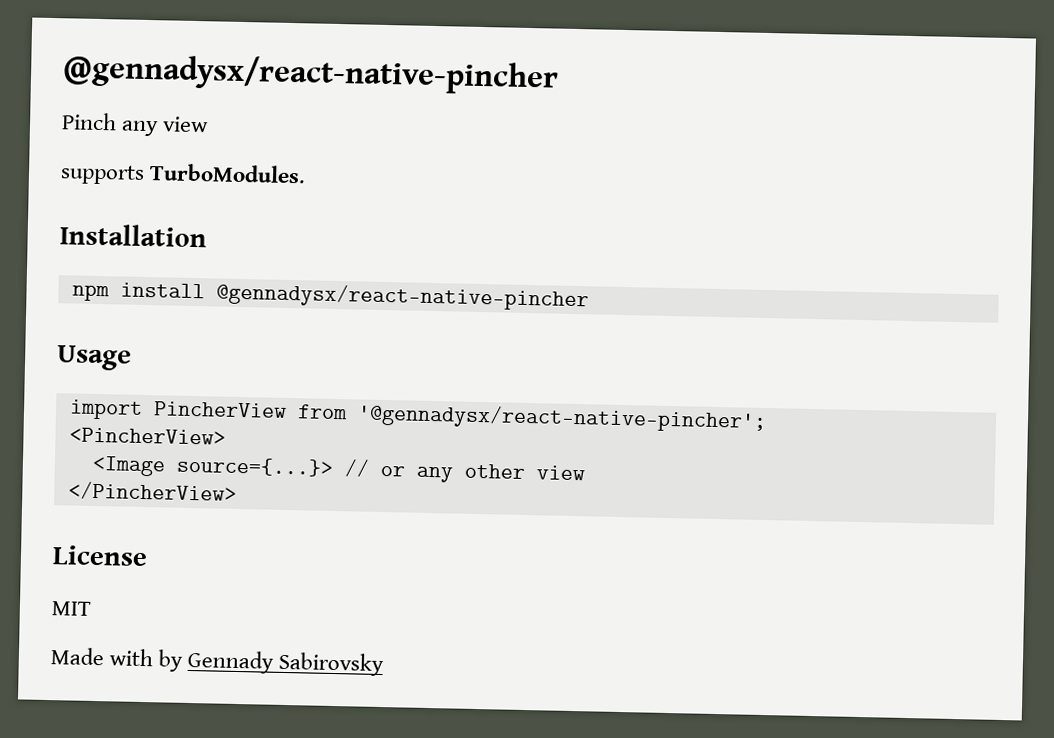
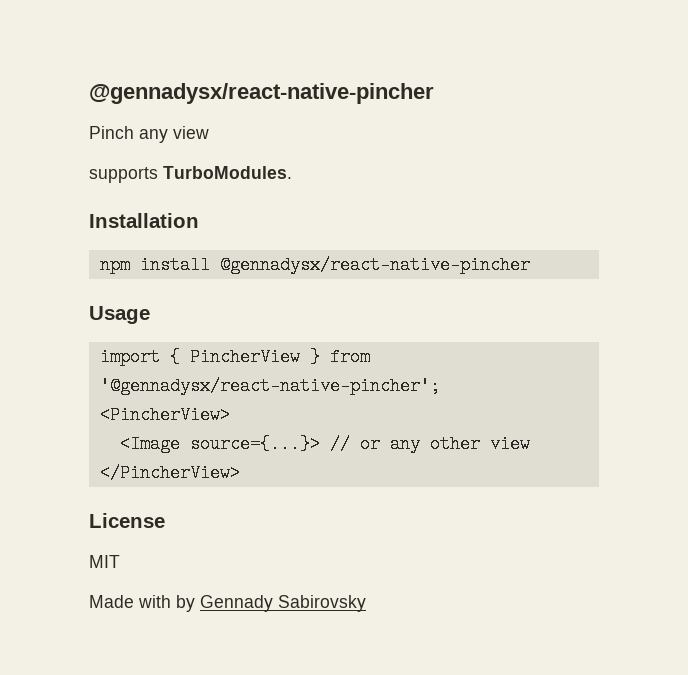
- import PincherView from '@gennadysx/react-native-pincher';
+ import { PincherView } from '@gennadysx/react-native-pincher';

